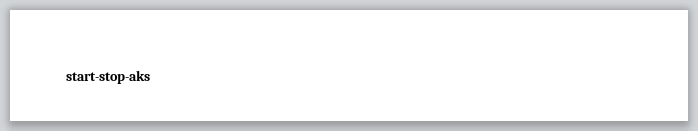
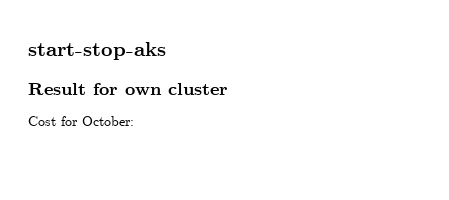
+ Result for own cluster
+ Cost for October:

